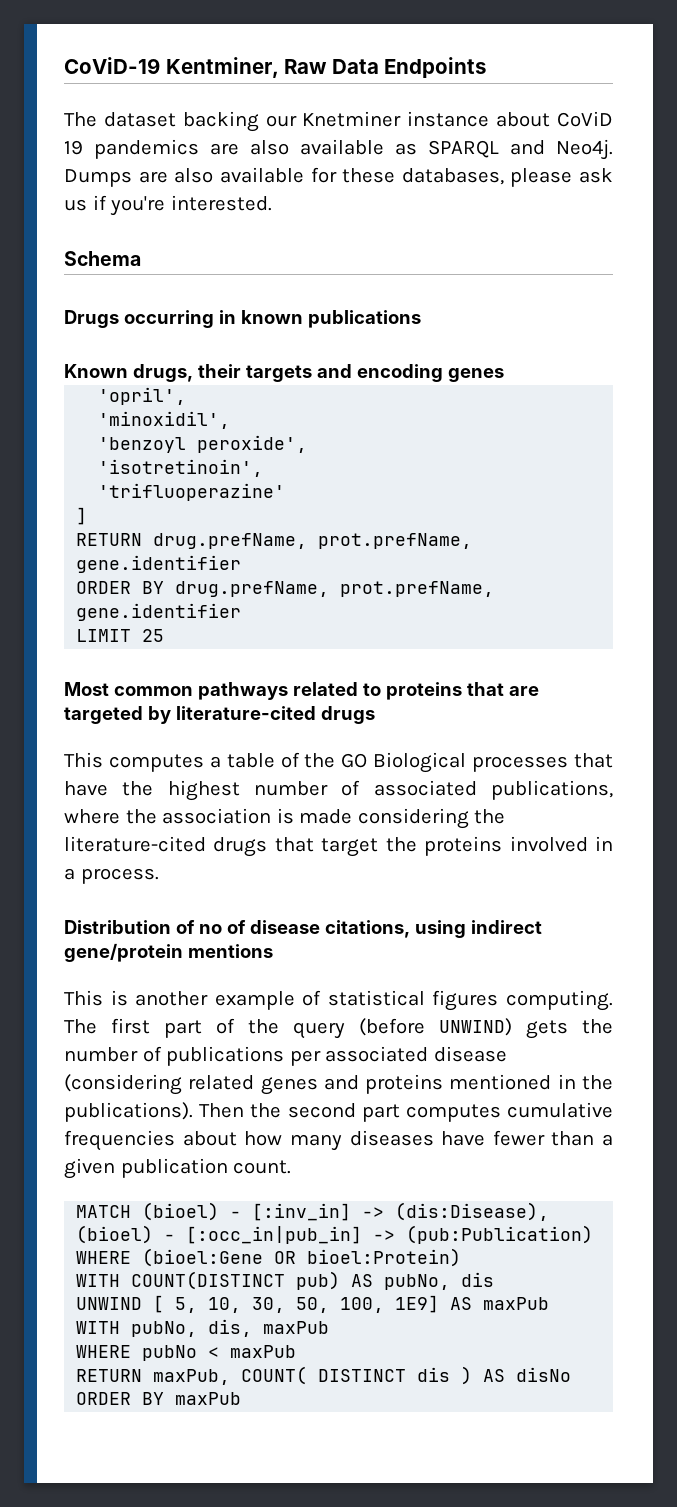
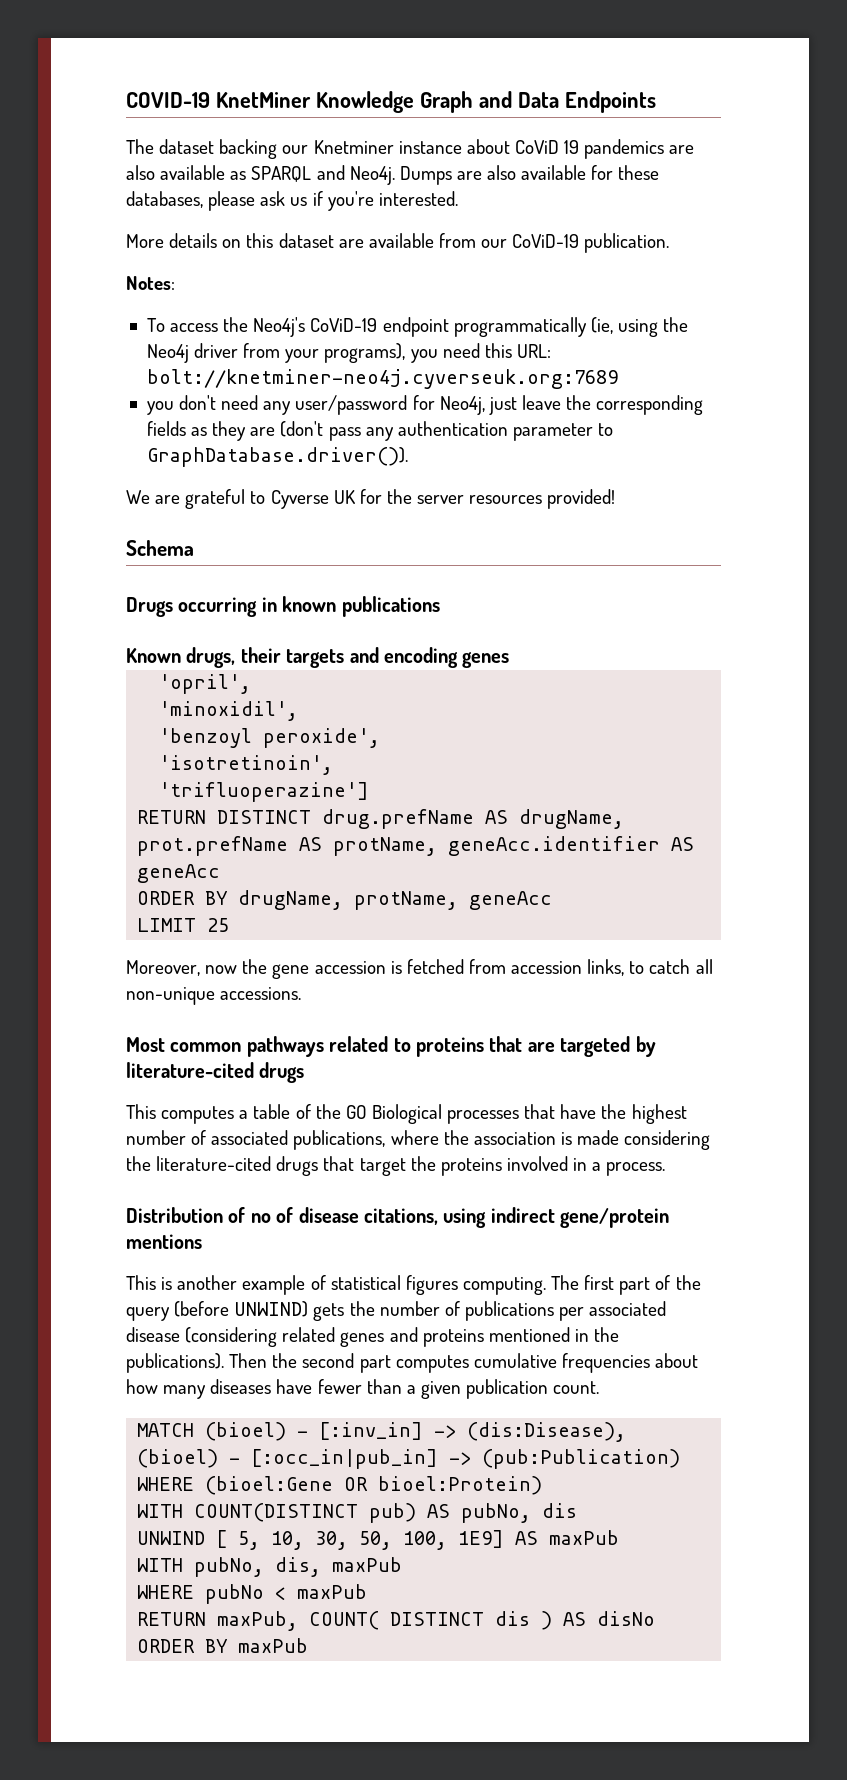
- CoViD-19 Kentminer, Raw Data Endpoints
+ COVID-19 KnetMiner Knowledge Graph and Data Endpoints
+ More details on this dataset are available from our CoViD-19 publication.
+ Notes:
+ To access the Neo4j's CoViD-19 endpoint programmatically (ie, using the Neo4j driver from your programs), you need this URL: bolt://knetminer-neo4j.cyverseuk.org:7689
+ you don't need any user/password for Neo4j, just leave the corresponding fields as they are (don't pass any authentication parameter to GraphDatabase.driver()).
+ We are grateful to Cyverse UK for the server resources provided!
- 'trifluoperazine'
- ]
- RETURN drug.prefName, prot.prefName, gene.identifier
- ORDER BY drug.prefName, prot.prefName, gene.identifier
+ 'trifluoperazine']
+ RETURN DISTINCT drug.prefName AS drugName, prot.prefName AS protName, geneAcc.identifier AS geneAcc
+ ORDER BY drugName, protName, geneAcc
+ Moreover, now the gene accession is fetched from accession links, to catch all non-unique accessions.

